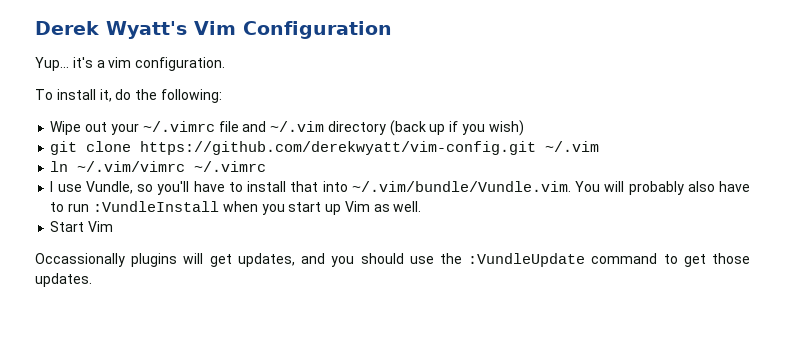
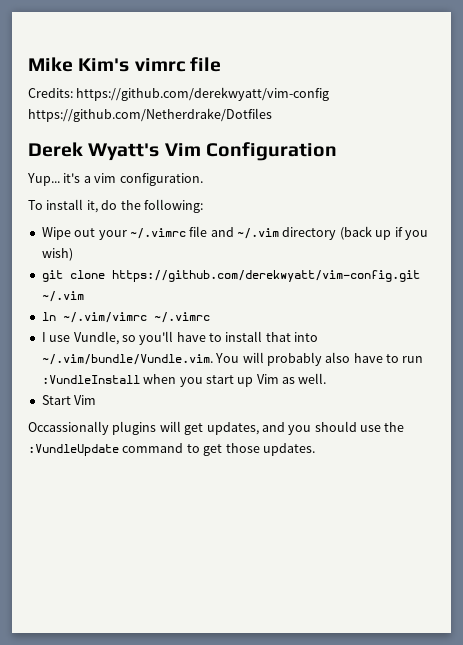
+ Mike Kim's vimrc file
+ Credits: https://github.com/derekwyatt/vim-config https://github.com/Netherdrake/Dotfiles

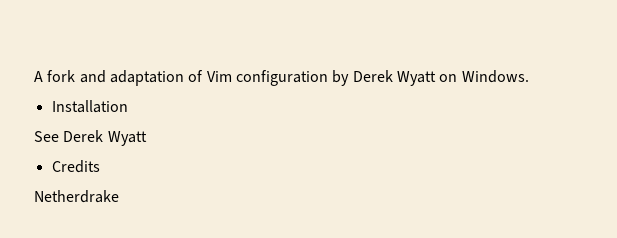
- Mike Kim's vimrc file
- Credits: https://github.com/derekwyatt/vim-config https://github.com/Netherdrake/Dotfiles
- Derek Wyatt's Vim Configuration
- Yup... it's a vim configuration.
- To install it, do the following:
- Wipe out your ~/.vimrc file and ~/.vim directory (back up if you wish)
- git clone https://github.com/derekwyatt/vim-config.git ~/.vim
- ln ~/.vim/vimrc ~/.vimrc
- I use Vundle, so you'll have to install that into ~/.vim/bundle/Vundle.vim. You will probably also have to run :VundleInstall when you start up Vim as well.
- Start Vim
- Occassionally plugins will get updates, and you should use the :VundleUpdate command to get those updates.
+ A fork and adaptation of Vim configuration by Derek Wyatt on Windows.
+ Installation
+ See Derek Wyatt
+ Credits
+ Netherdrake

